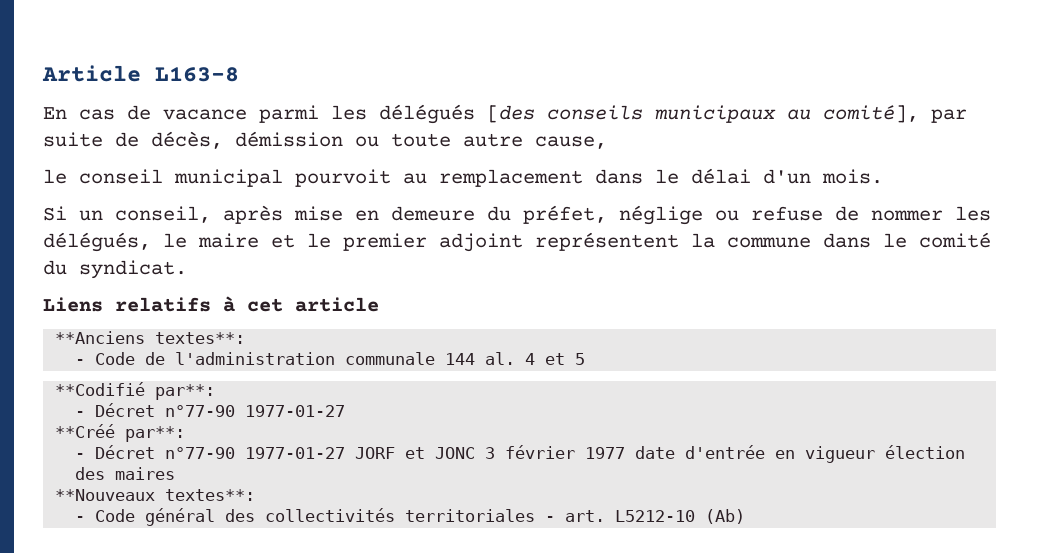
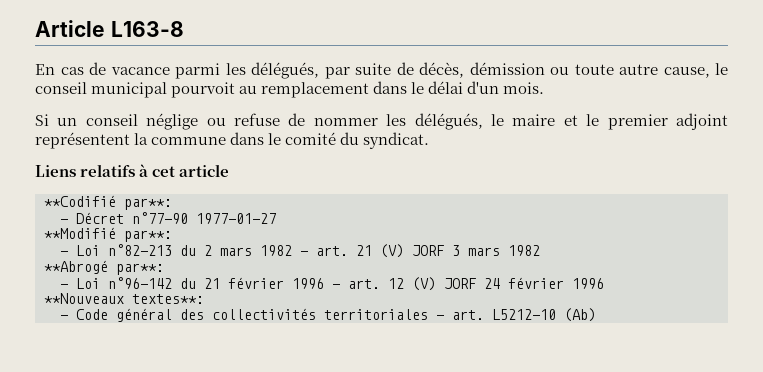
- En cas de vacance parmi les délégués [des conseils municipaux au comité], par suite de décès, démission ou toute autre cause,
- le conseil municipal pourvoit au remplacement dans le délai d'un mois.
+ En cas de vacance parmi les délégués, par suite de décès, démission ou toute autre cause, le conseil municipal pourvoit au remplacement dans le délai d'un mois.
- Si un conseil, après mise en demeure du préfet, néglige ou refuse de nommer les délégués, le maire et le premier adjoint représentent la commune dans le comité du syndicat.
+ Si un conseil néglige ou refuse de nommer les délégués, le maire et le premier adjoint représentent la commune dans le comité du syndicat.
- **Anciens textes**:
- - Code de l'administration communale 144 al. 4 et 5
- **Créé par**:
- - Décret n°77-90 1977-01-27 JORF et JONC 3 février 1977 date d'entrée en vigueur élection des maires
+ **Modifié par**:
+ - Loi n°82-213 du 2 mars 1982 - art. 21 (V) JORF 3 mars 1982
+ **Abrogé par**:
+ - Loi n°96-142 du 21 février 1996 - art. 12 (V) JORF 24 février 1996

